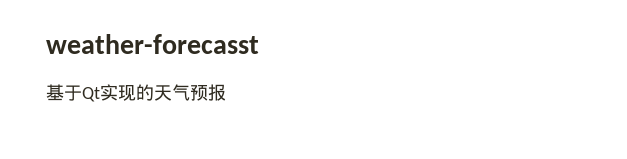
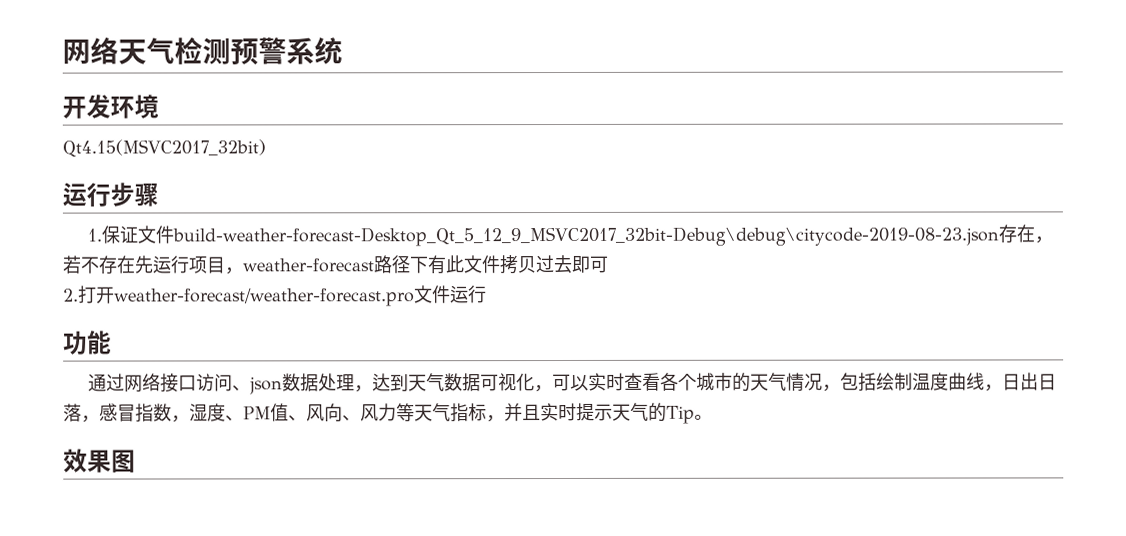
- weather-forecasst
- 基于Qt实现的天气预报
+ 网络天气检测预警系统
+ 开发环境
+ Qt4.15(MSVC2017_32bit)
+ 运行步骤
+ 1.保证文件build-weather-forecast-Desktop_Qt_5_12_9_MSVC2017_32bit-Debug\debug\citycode-2019-08-23.json存在，若不存在先运行项目，weather-forecast路径下有此文件拷贝过去即可
+ 2.打开weather-forecast/weather-forecast.pro文件运行
+ 功能
+ 通过网络接口访问、json数据处理，达到天气数据可视化，可以实时查看各个城市的天气情况，包括绘制温度曲线，日出日落，感冒指数，湿度、PM值、风向、风力等天气指标，并且实时提示天气的Tip。
+ 效果图

